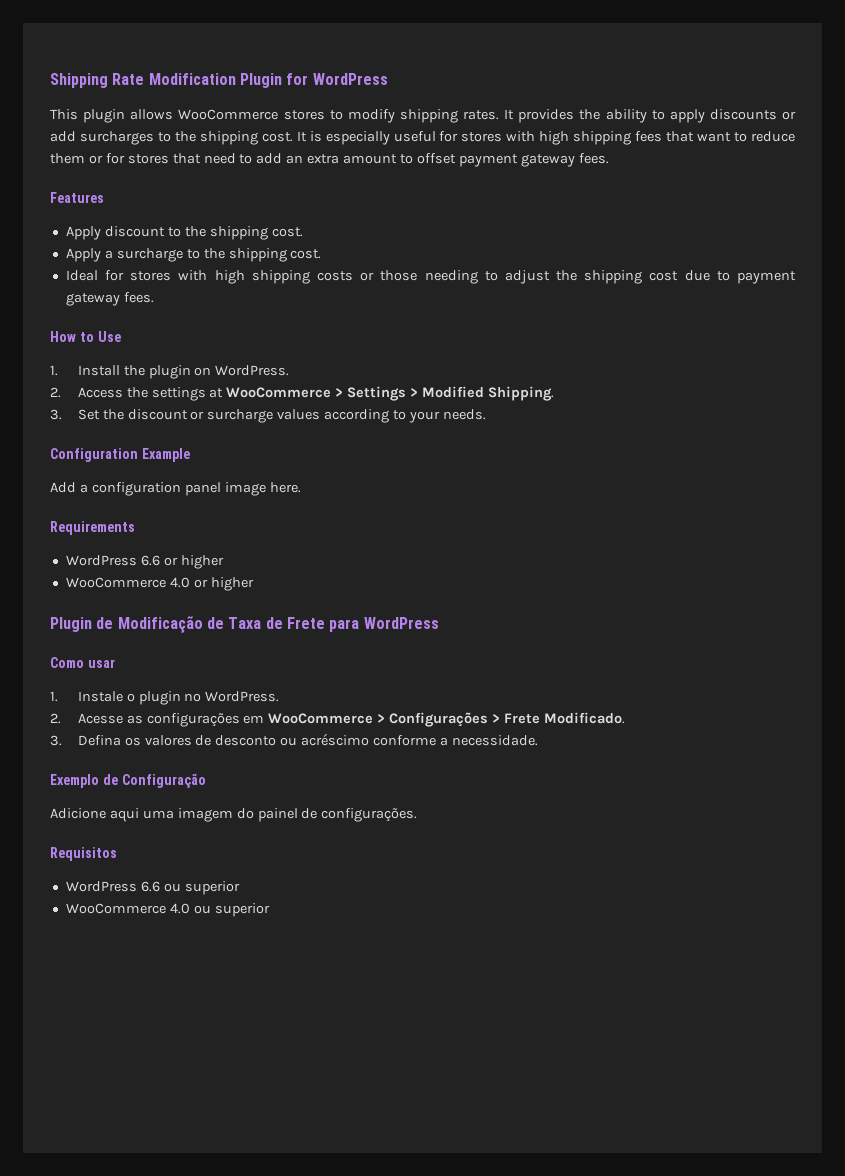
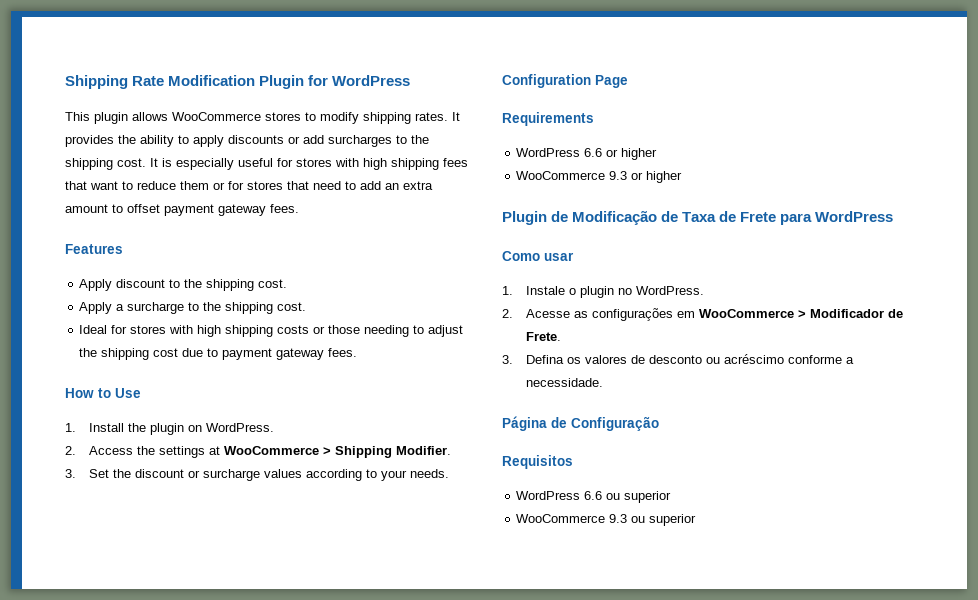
- 2. Access the settings at WooCommerce > Settings > Modified Shipping.
+ 2. Access the settings at WooCommerce > Shipping Modifier.
- Configuration Example
- Add a configuration panel image here.
+ Configuration Page
- WooCommerce 4.0 or higher
+ WooCommerce 9.3 or higher
- 2. Acesse as configurações em WooCommerce > Configurações > Frete Modificado.
+ 2. Acesse as configurações em WooCommerce > Modificador de Frete.
- Exemplo de Configuração
+ Página de Configuração
- Adicione aqui uma imagem do painel de configurações.
- WooCommerce 4.0 ou superior
+ WooCommerce 9.3 ou superior

